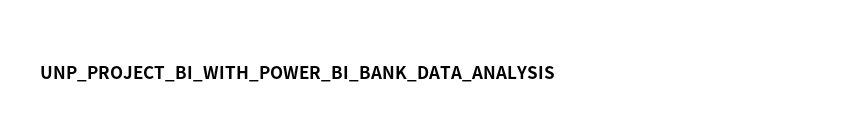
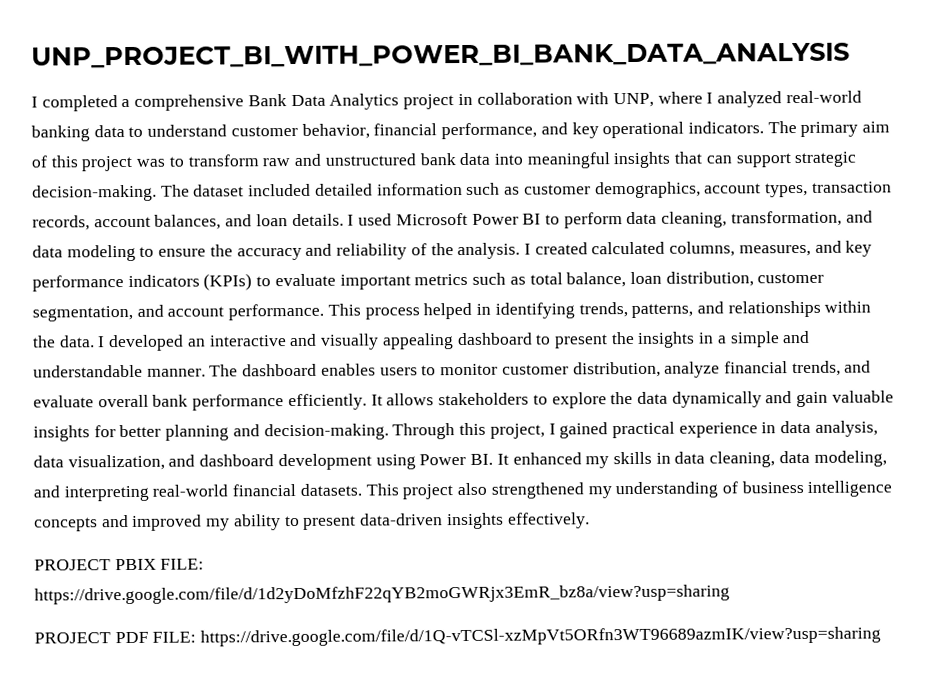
+ I completed a comprehensive Bank Data Analytics project in collaboration with UNP, where I analyzed real-world banking data to understand customer behavior, financial performance, and key operational indicators. The primary aim of this project was to transform raw and unstructured bank data into meaningful insights that can support strategic decision-making. The dataset included detailed information such as customer demographics, account types, transaction records, account balances, and loan details. I used Microsoft Power BI to perform data cleaning, transformation, and data modeling to ensure the accuracy and reliability of the analysis. I created calculated columns, measures, and key performance indicators (KPIs) to evaluate important metrics such as total balance, loan distribution, customer segmentation, and account performance. This process helped in identifying trends, patterns, and relationships within the data. I developed an interactive and visually appealing dashboard to present the insights in a simple and understandable manner. The dashboard enables users to monitor customer distribution, analyze financial trends, and evaluate overall bank performance efficiently. It allows stakeholders to explore the data dynamically and gain valuable insights for better planning and decision-making. Through this project, I gained practical experience in data analysis, data visualization, and dashboard development using Power BI. It enhanced my skills in data cleaning, data modeling, and interpreting real-world financial datasets. This project also strengthened my understanding of business intelligence concepts and improved my ability to present data-driven insights effectively.
+ PROJECT PBIX FILE: https://drive.google.com/file/d/1d2yDoMfzhF22qYB2moGWRjx3EmR_bz8a/view?usp=sharing
+ PROJECT PDF FILE: https://drive.google.com/file/d/1Q-vTCSl-xzMpVt5ORfn3WT96689azmIK/view?usp=sharing

